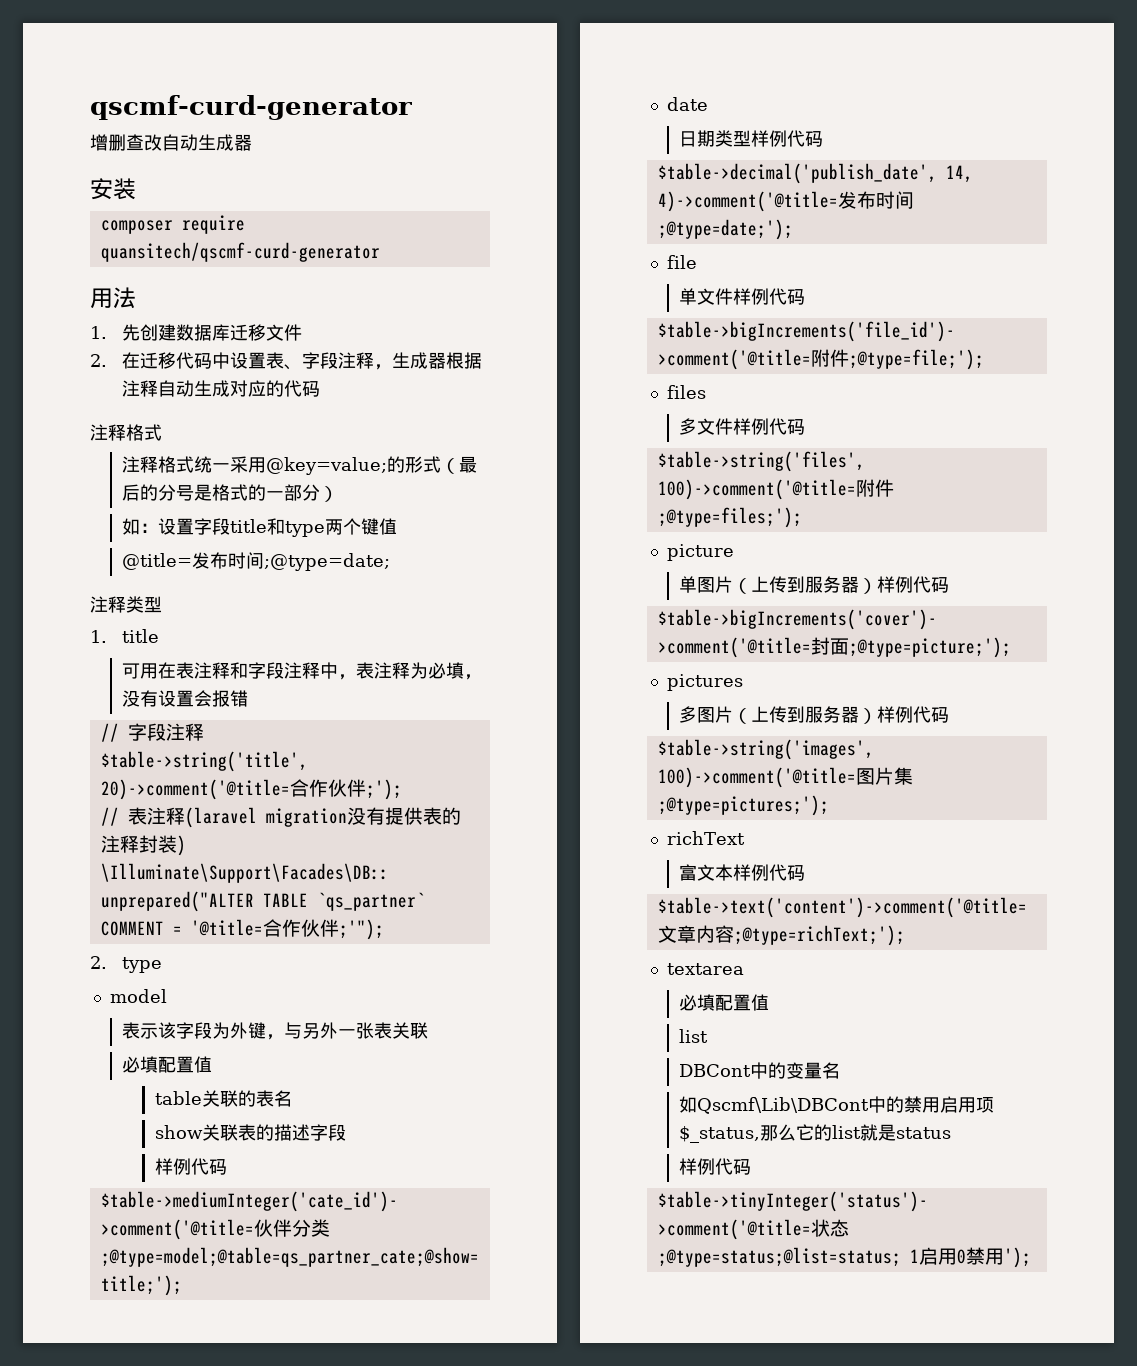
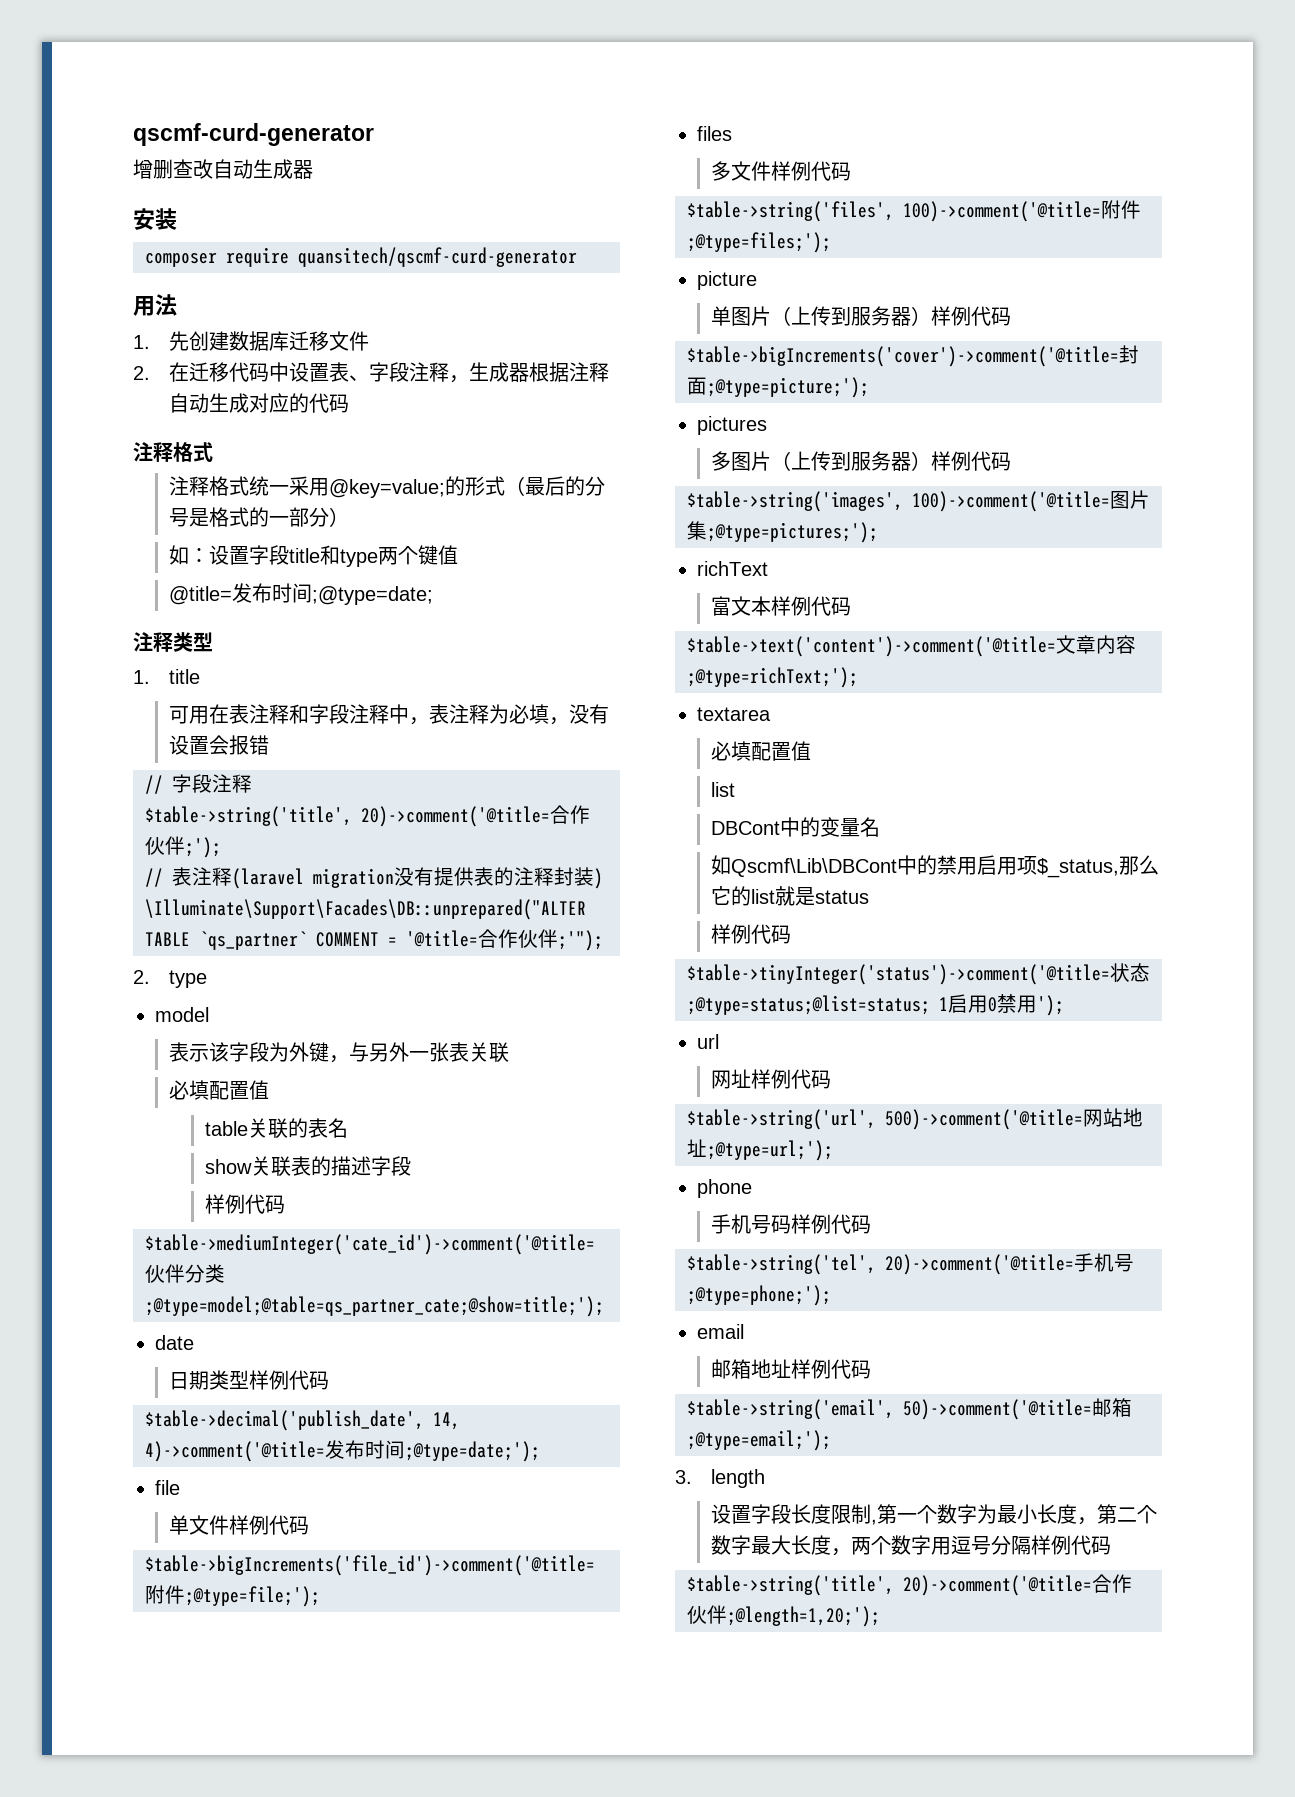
+ url
+ 网址样例代码
+ $table->string('url', 500)->comment('@title=网站地址;@type=url;');
+ phone
+ 手机号码样例代码
+ $table->string('tel', 20)->comment('@title=手机号;@type=phone;');
+ email
+ 邮箱地址样例代码
+ $table->string('email', 50)->comment('@title=邮箱;@type=email;');
+ 3. length
+ 设置字段长度限制,第一个数字为最小长度，第二个数字最大长度，两个数字用逗号分隔样例代码
+ $table->string('title', 20)->comment('@title=合作伙伴;@length=1,20;');

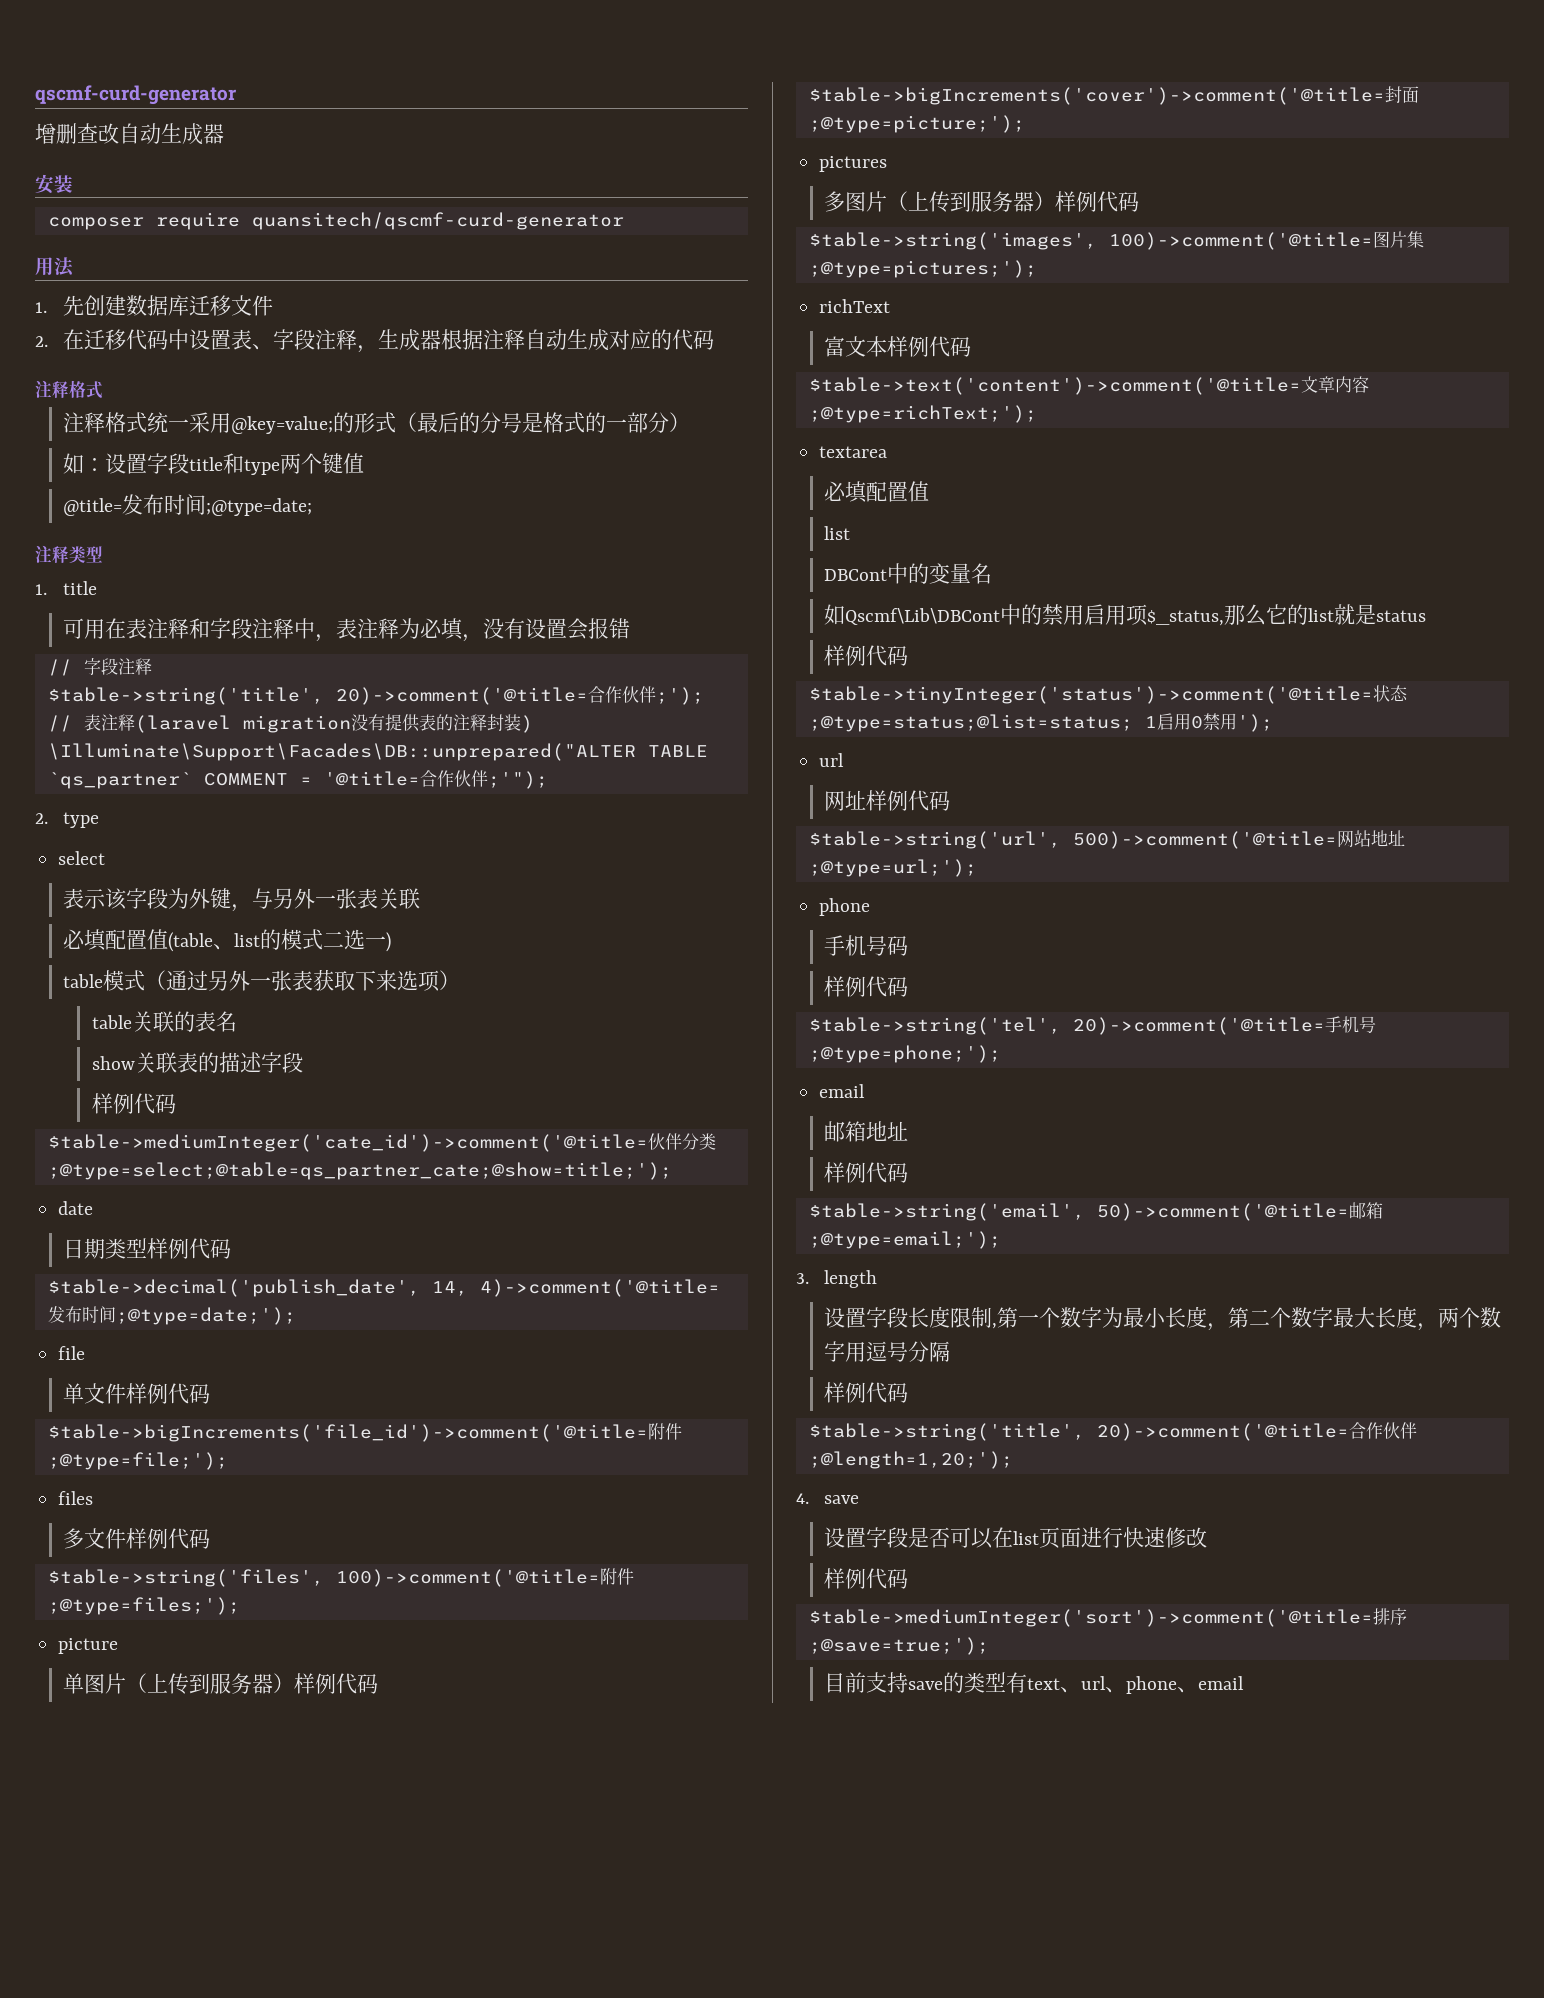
- model
+ select
  表示该字段为外键，与另外一张表关联
- 必填配置值
+ 必填配置值(table、list的模式二选一)
+ table模式（通过另外一张表获取下来选项）
- $table->mediumInteger('cate_id')->comment('@title=伙伴分类;@type=model;@table=qs_partner_cate;@show=title;');
+ $table->mediumInteger('cate_id')->comment('@title=伙伴分类;@type=select;@table=qs_partner_cate;@show=title;');
- 手机号码样例代码
+ 手机号码
+ 样例代码
- 邮箱地址样例代码
+ 邮箱地址
+ 样例代码
- 设置字段长度限制,第一个数字为最小长度，第二个数字最大长度，两个数字用逗号分隔样例代码
+ 设置字段长度限制,第一个数字为最小长度，第二个数字最大长度，两个数字用逗号分隔
+ 样例代码
+ 4. save
+ 设置字段是否可以在list页面进行快速修改
+ 样例代码
+ $table->mediumInteger('sort')->comment('@title=排序;@save=true;');
+ 目前支持save的类型有text、url、phone、email

